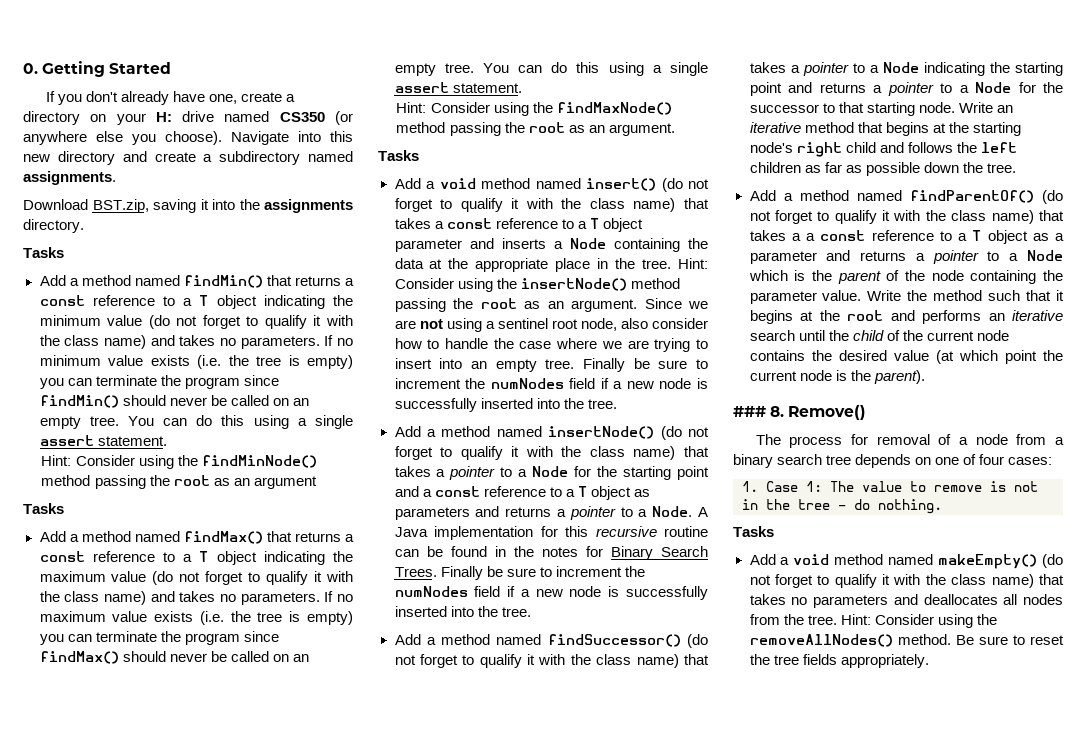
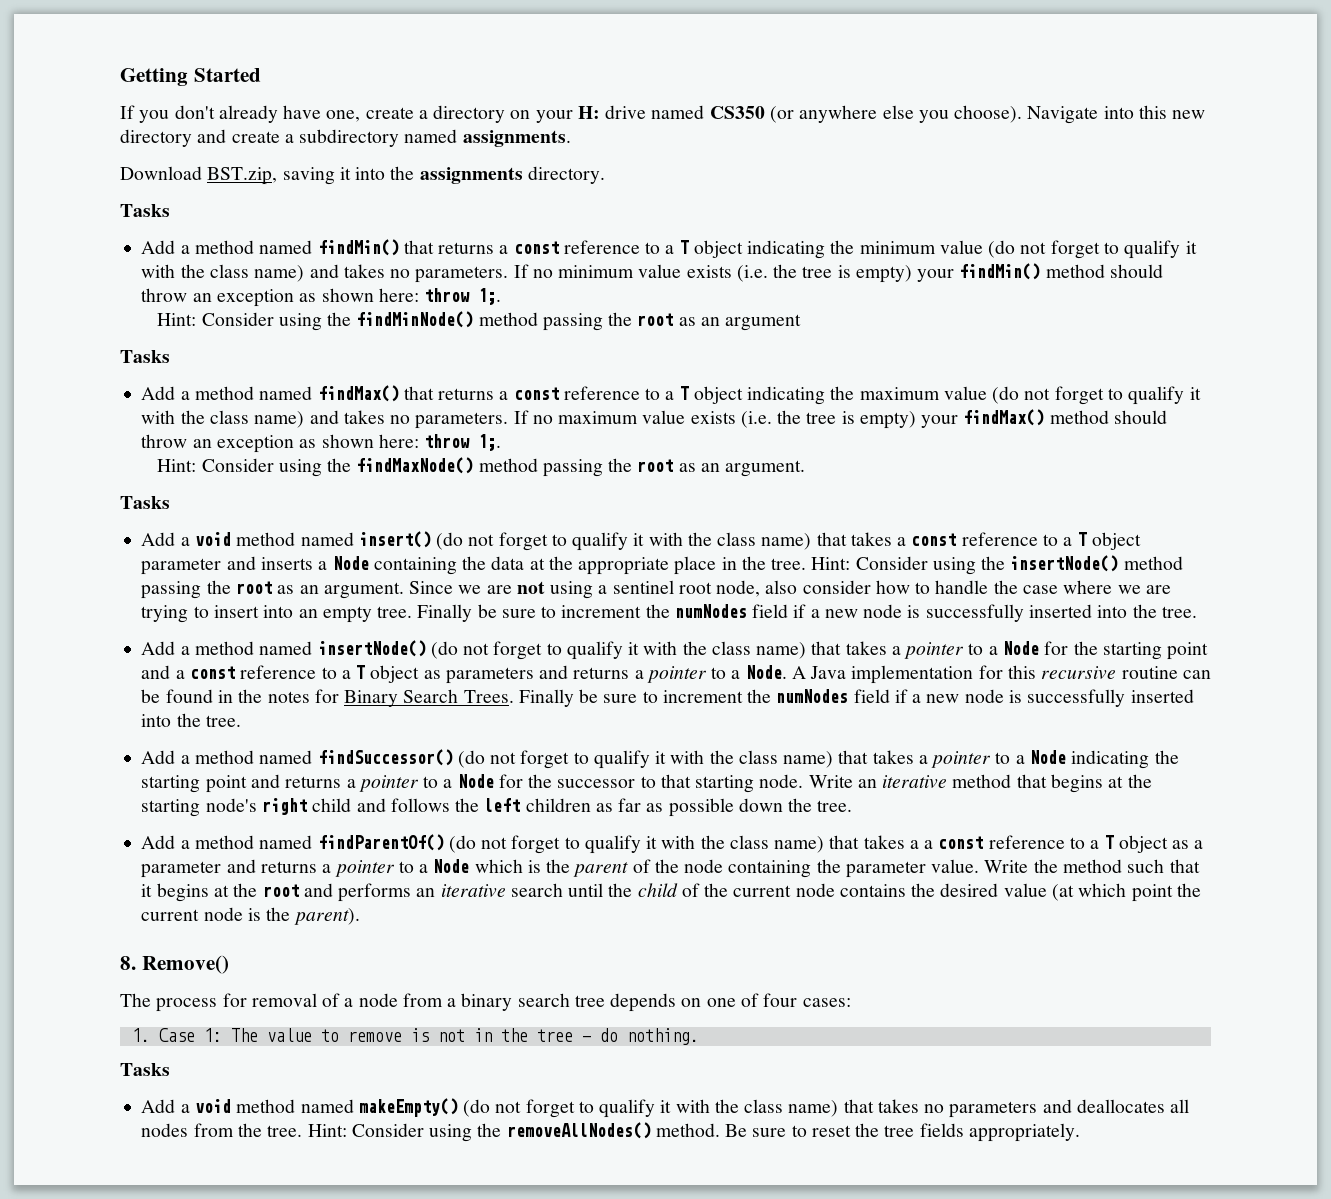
- 0. Getting Started
+ Getting Started
- If no minimum value exists (i.e. the tree is empty) you can terminate the program since findMin() should never be called on an empty tree. You can do this using a single assert statement.
+ If no minimum value exists (i.e. the tree is empty) your findMin() method should throw an exception as shown here: throw 1;.
- If no maximum value exists (i.e. the tree is empty) you can terminate the program since findMax() should never be called on an empty tree. You can do this using a single assert statement.
+ If no maximum value exists (i.e. the tree is empty) your findMax() method should throw an exception as shown here: throw 1;.
- ### 8. Remove()
+ 8. Remove()

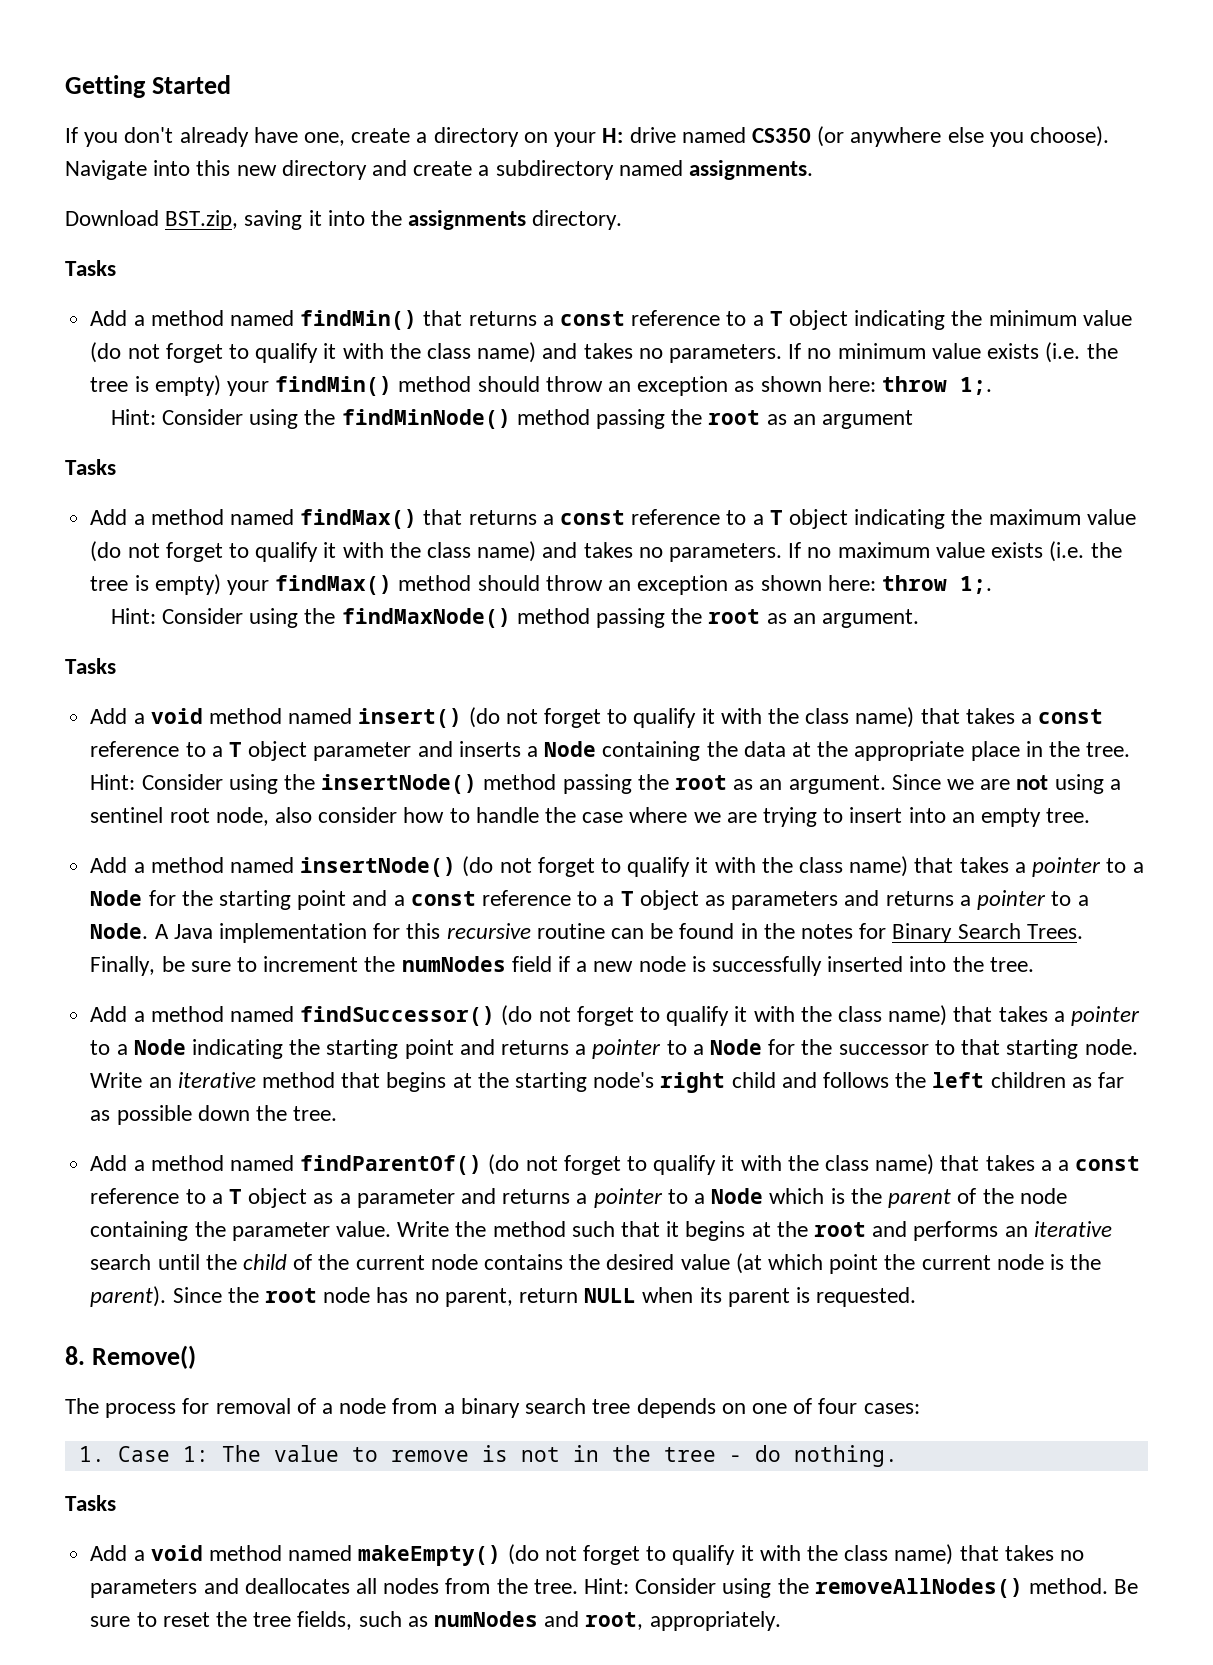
- Since we are not using a sentinel root node, also consider how to handle the case where we are trying to insert into an empty tree. Finally be sure to increment the numNodes field if a new node is successfully inserted into the tree.
+ Since we are not using a sentinel root node, also consider how to handle the case where we are trying to insert into an empty tree.
- A Java implementation for this recursive routine can be found in the notes for Binary Search Trees. Finally be sure to increment the numNodes field if a new node is successfully inserted into the tree.
+ A Java implementation for this recursive routine can be found in the notes for Binary Search Trees. Finally, be sure to increment the numNodes field if a new node is successfully inserted into the tree.
+ Since the root node has no parent, return NULL when its parent is requested.
- Be sure to reset the tree fields appropriately.
+ Be sure to reset the tree fields, such as numNodes and root, appropriately.

